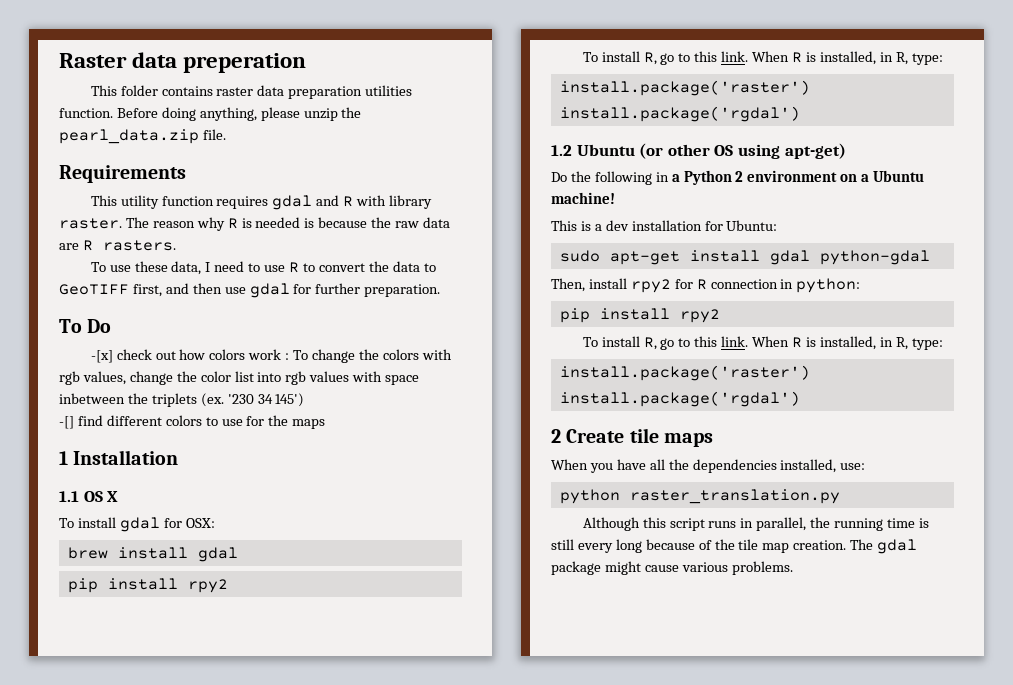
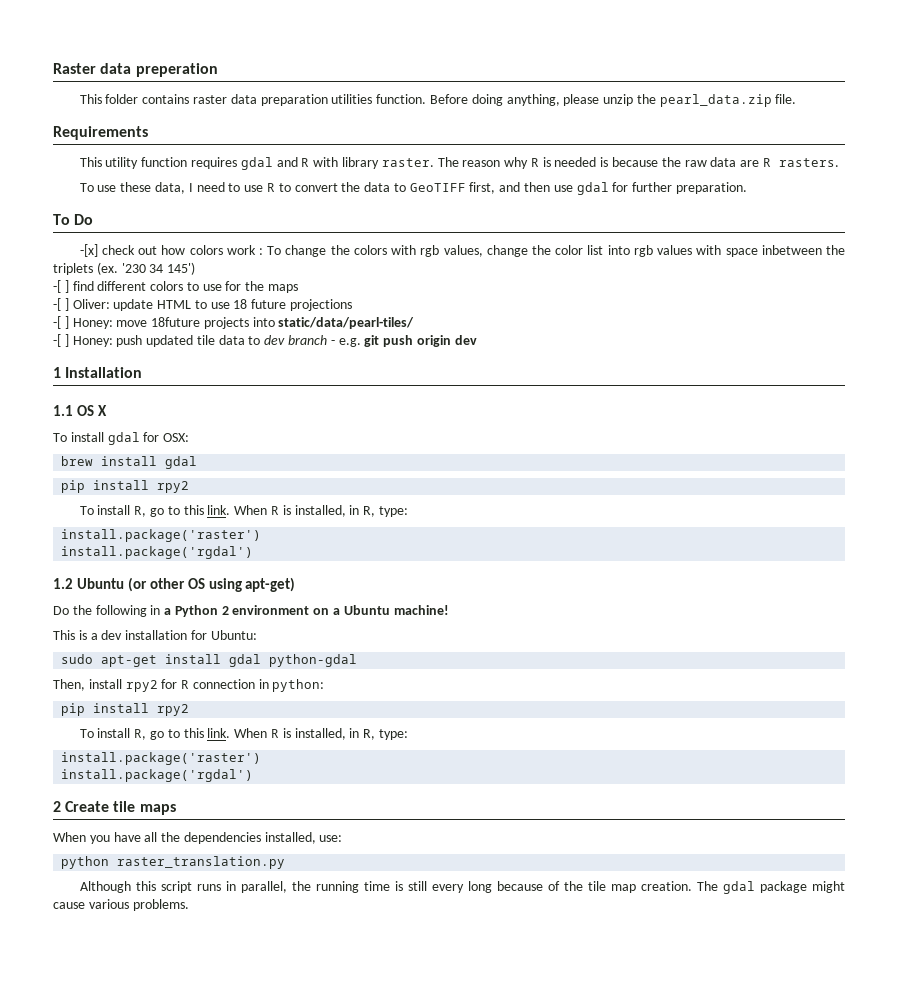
- -[] find different colors to use for the maps
+ -[ ] find different colors to use for the maps
+ -[ ] Oliver: update HTML to use 18 future projections
+ -[ ] Honey: move 18future projects into static/data/pearl-tiles/
+ -[ ] Honey: push updated tile data to dev branch - e.g. git push origin dev

